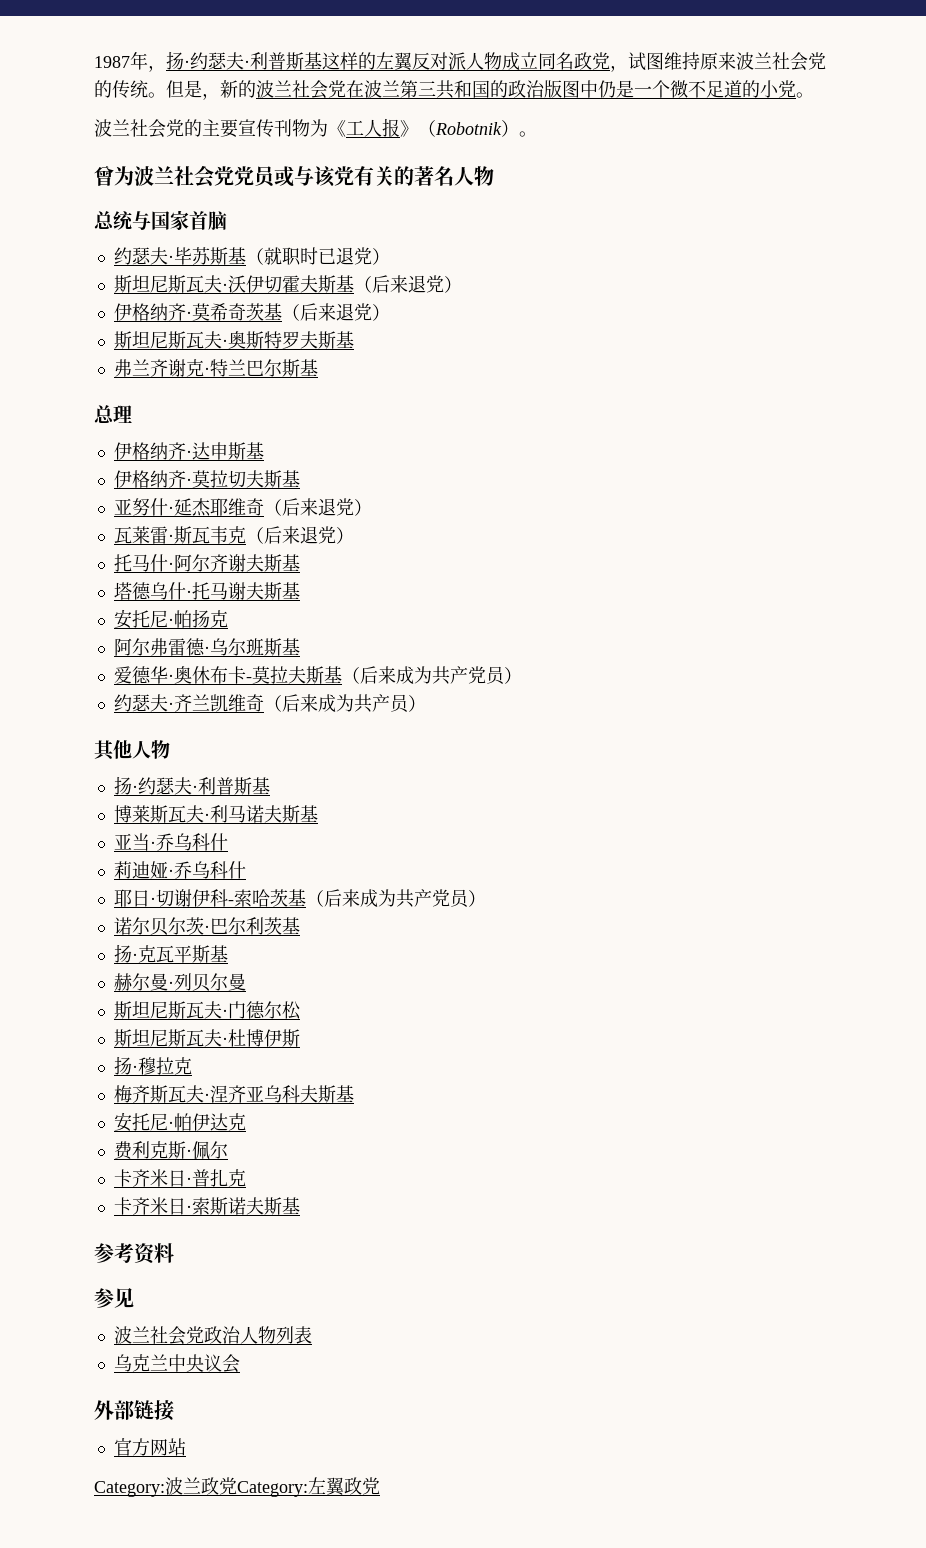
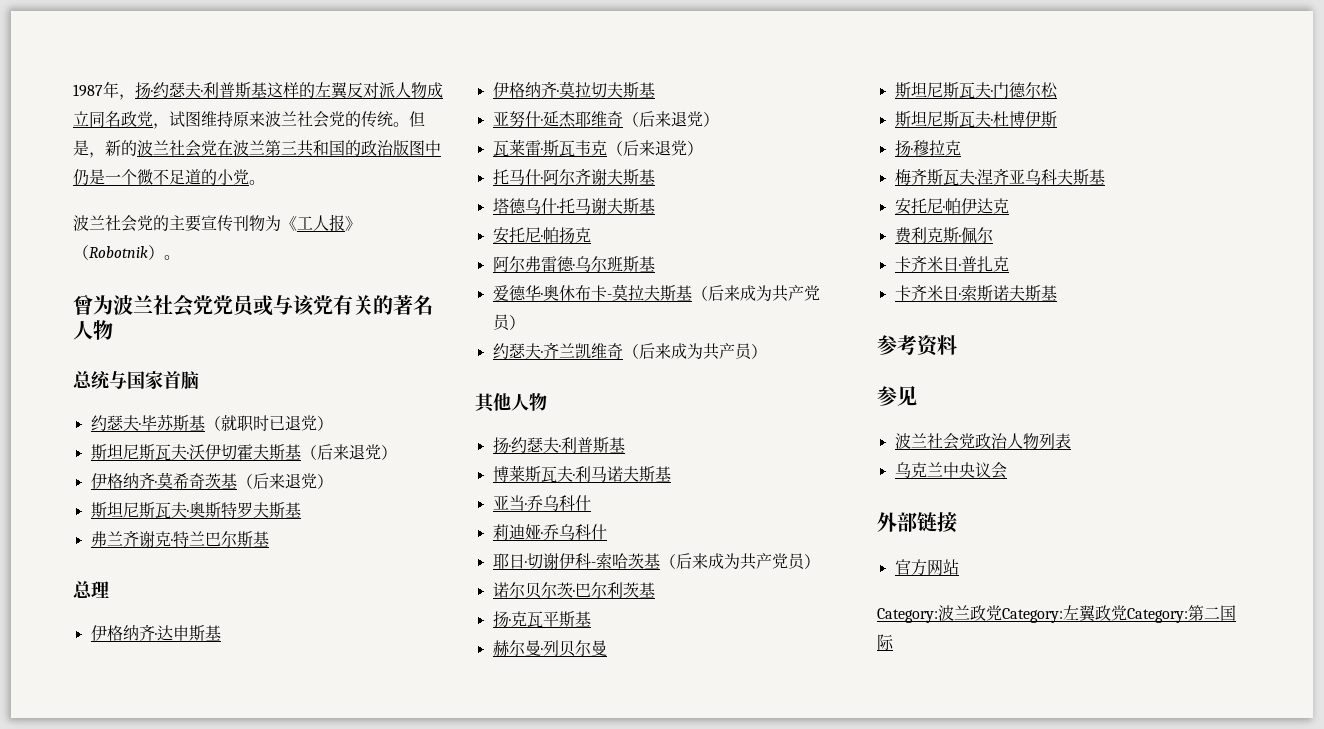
- Category:波兰政党Category:左翼政党
+ Category:波兰政党Category:左翼政党Category:第二国际

